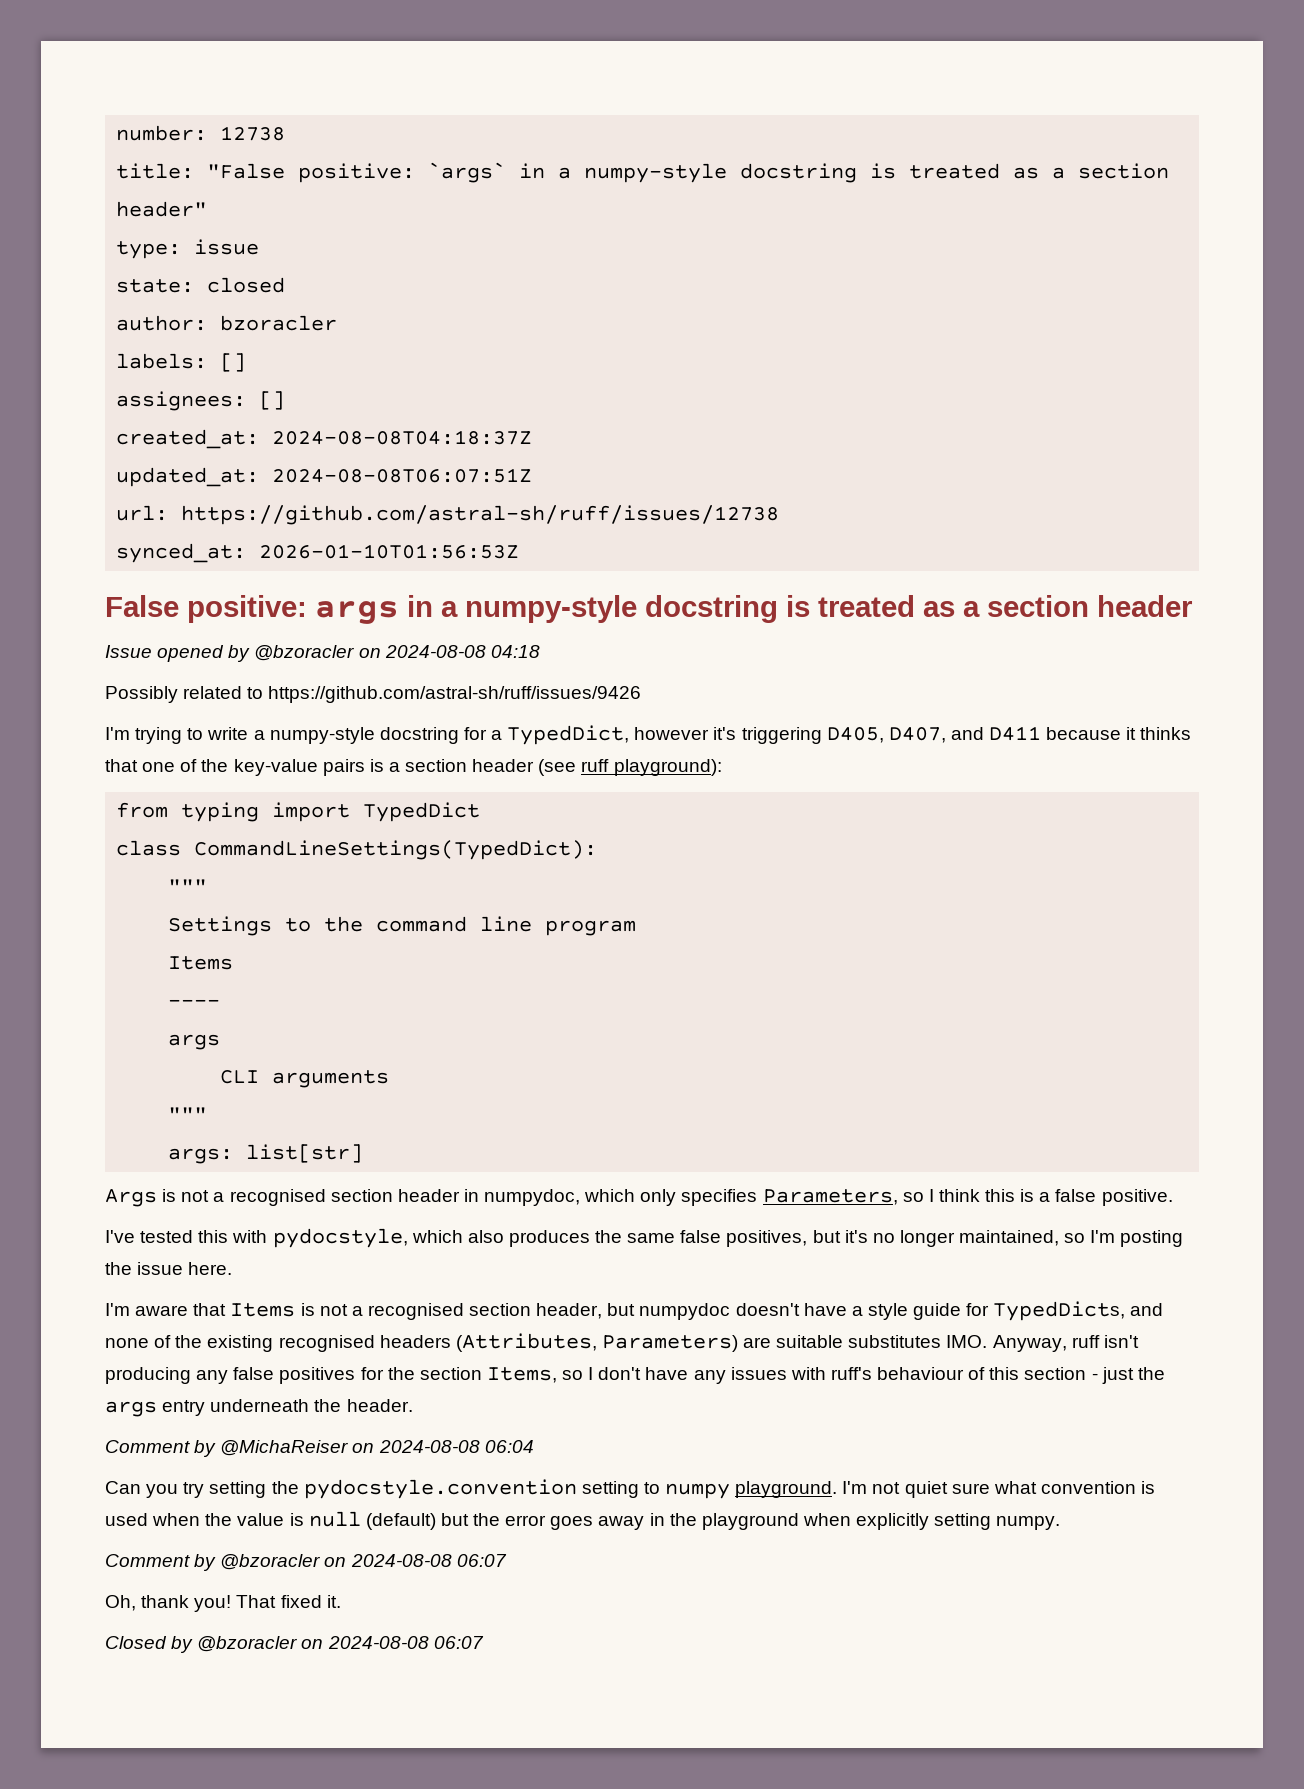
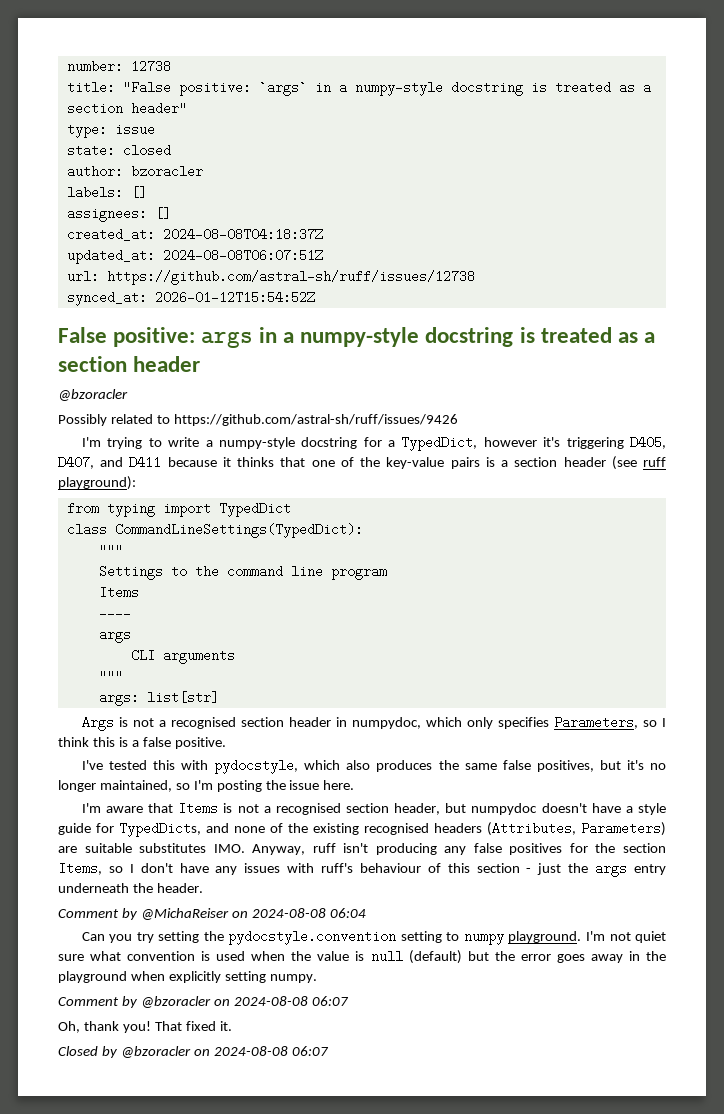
- synced_at: 2026-01-10T01:56:53Z
+ synced_at: 2026-01-12T15:54:52Z
  False positive: args in a numpy-style docstring is treated as a section header
- Issue opened by @bzoracler on 2024-08-08 04:18
+ @bzoracler

